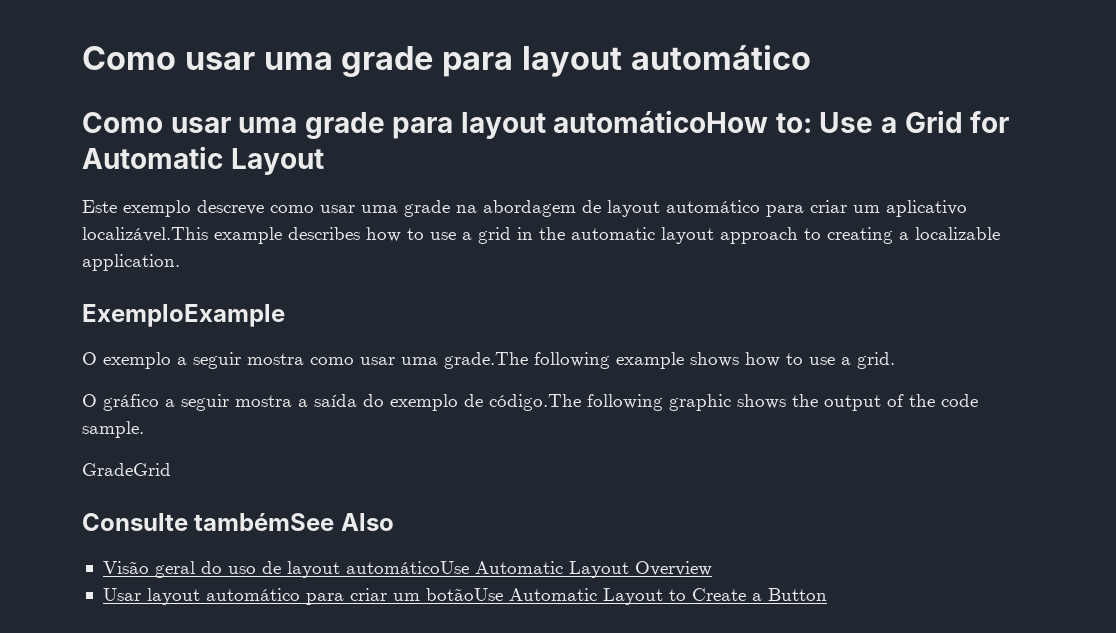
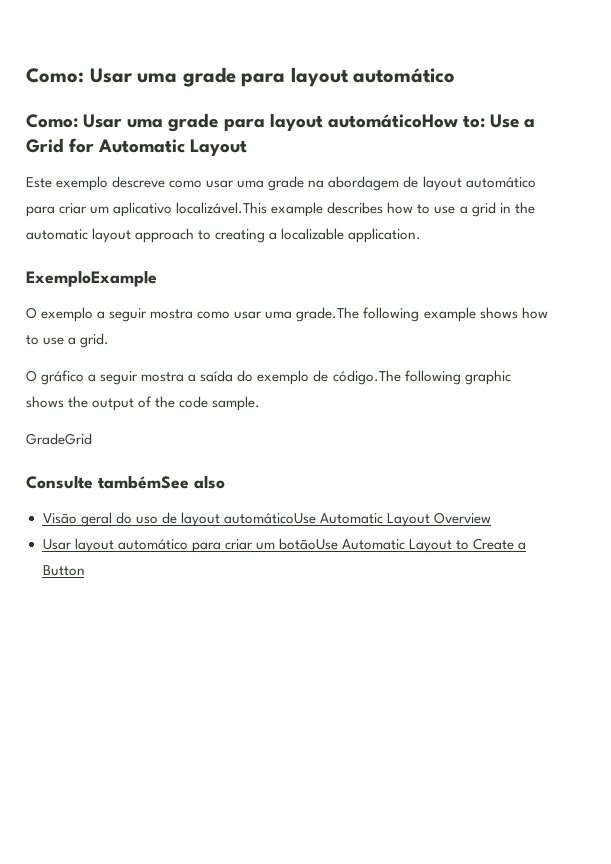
- Como usar uma grade para layout automático
+ Como: Usar uma grade para layout automático
- Como usar uma grade para layout automáticoHow to: Use a Grid for Automatic Layout
+ Como: Usar uma grade para layout automáticoHow to: Use a Grid for Automatic Layout
- Consulte tambémSee Also
+ Consulte tambémSee also

